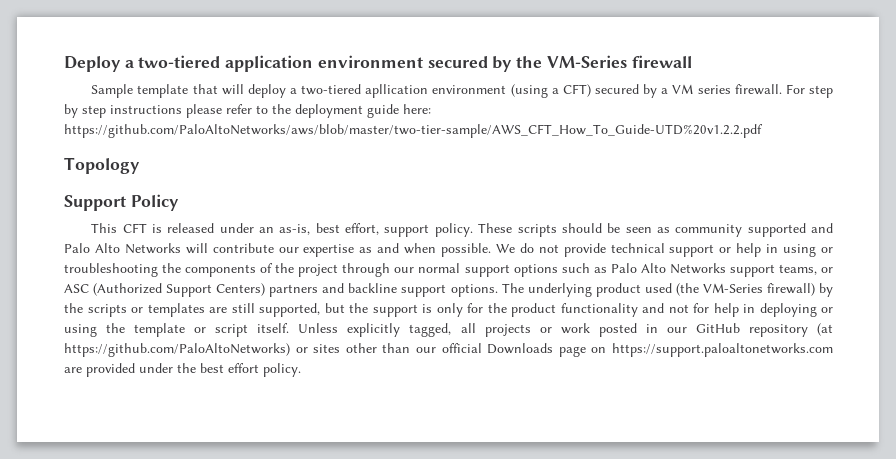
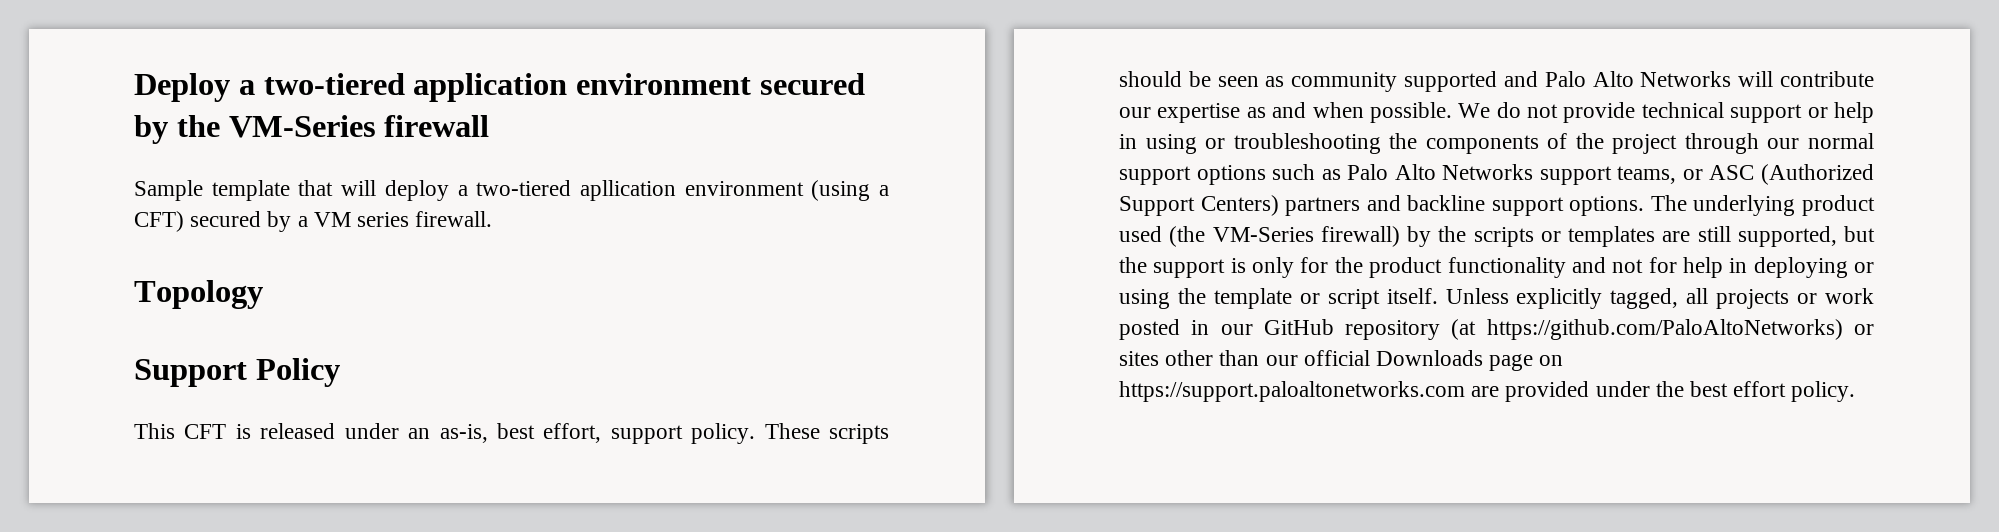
- For step by step instructions please refer to the deployment guide here: https://github.com/PaloAltoNetworks/aws/blob/master/two-tier-sample/AWS_CFT_How_To_Guide-UTD%20v1.2.2.pdf

